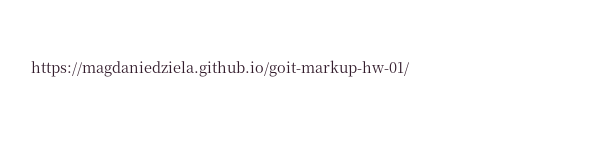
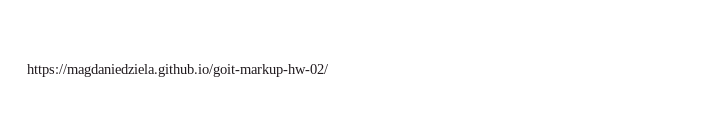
- https://magdaniedziela.github.io/goit-markup-hw-01/
+ https://magdaniedziela.github.io/goit-markup-hw-02/

